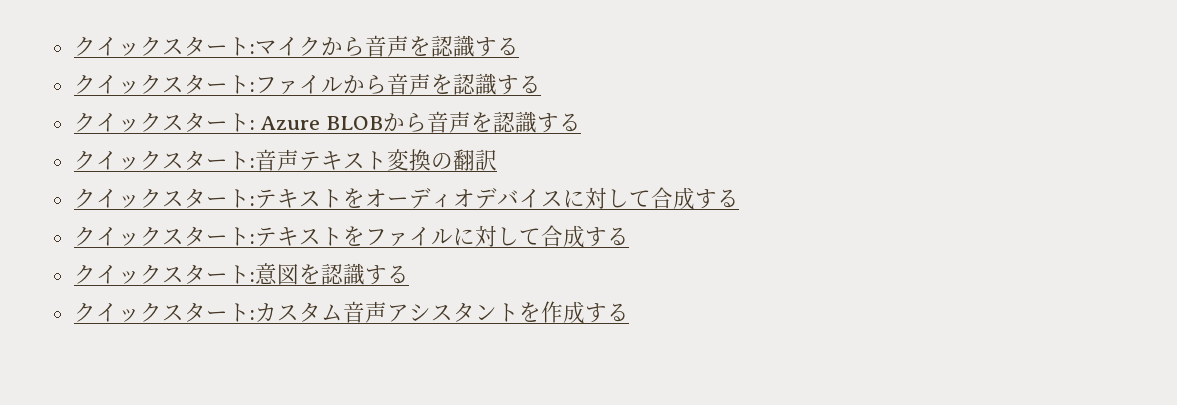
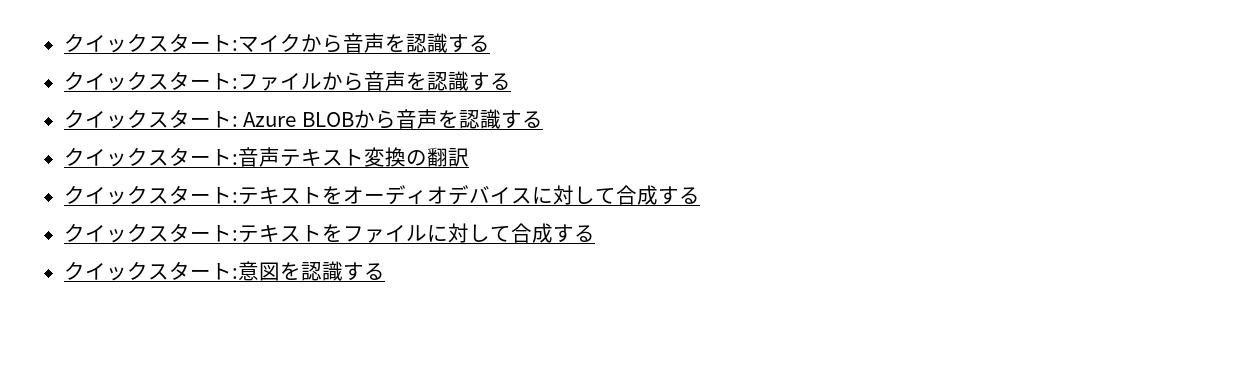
- クイックスタート:カスタム音声アシスタントを作成する

